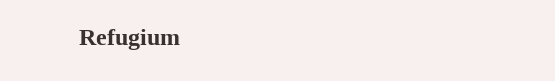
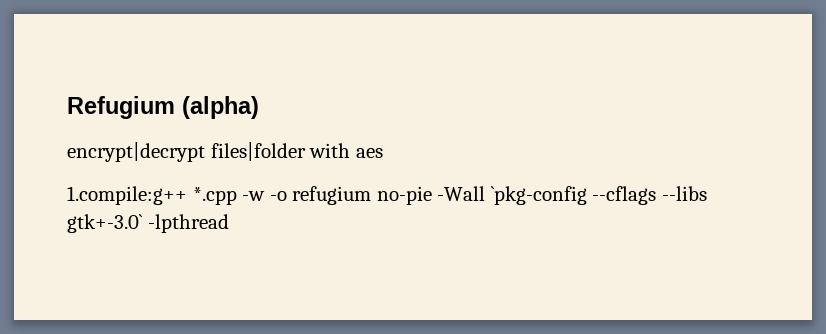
- Refugium
+ Refugium (alpha)
+ encrypt|decrypt files|folder with aes
+ 1.compile:g++ *.cpp -w -o refugium no-pie -Wall `pkg-config --cflags --libs gtk+-3.0` -lpthread

